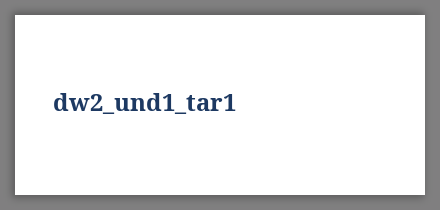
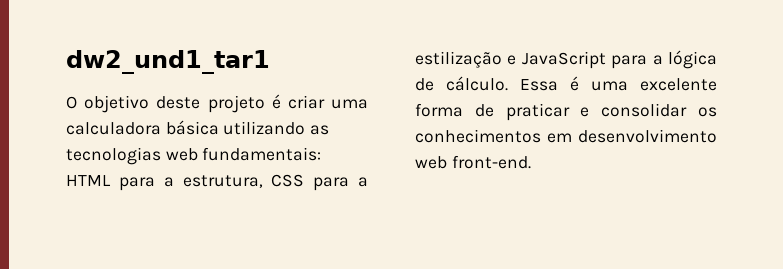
+ O objetivo deste projeto é criar uma calculadora básica utilizando as tecnologias web fundamentais: HTML para a estrutura, CSS para a estilização e JavaScript para a lógica de cálculo. Essa é uma excelente forma de praticar e consolidar os conhecimentos em desenvolvimento web front-end.

